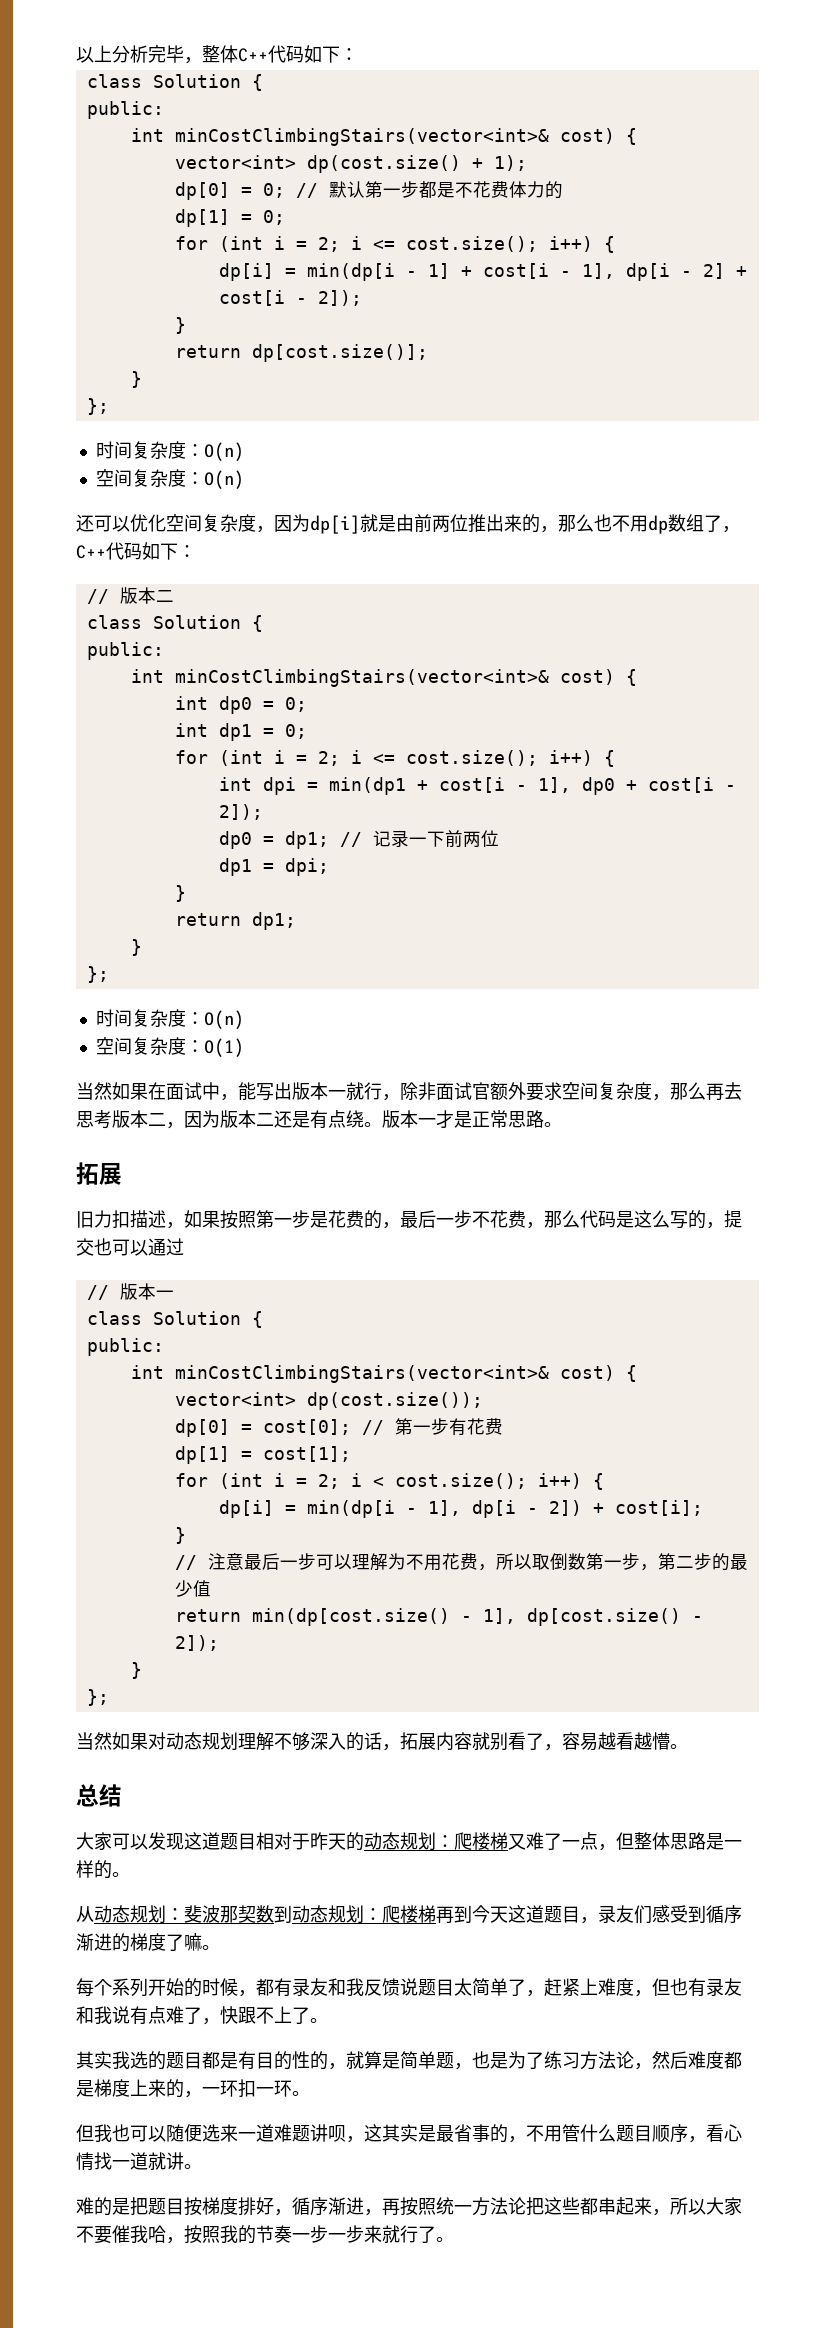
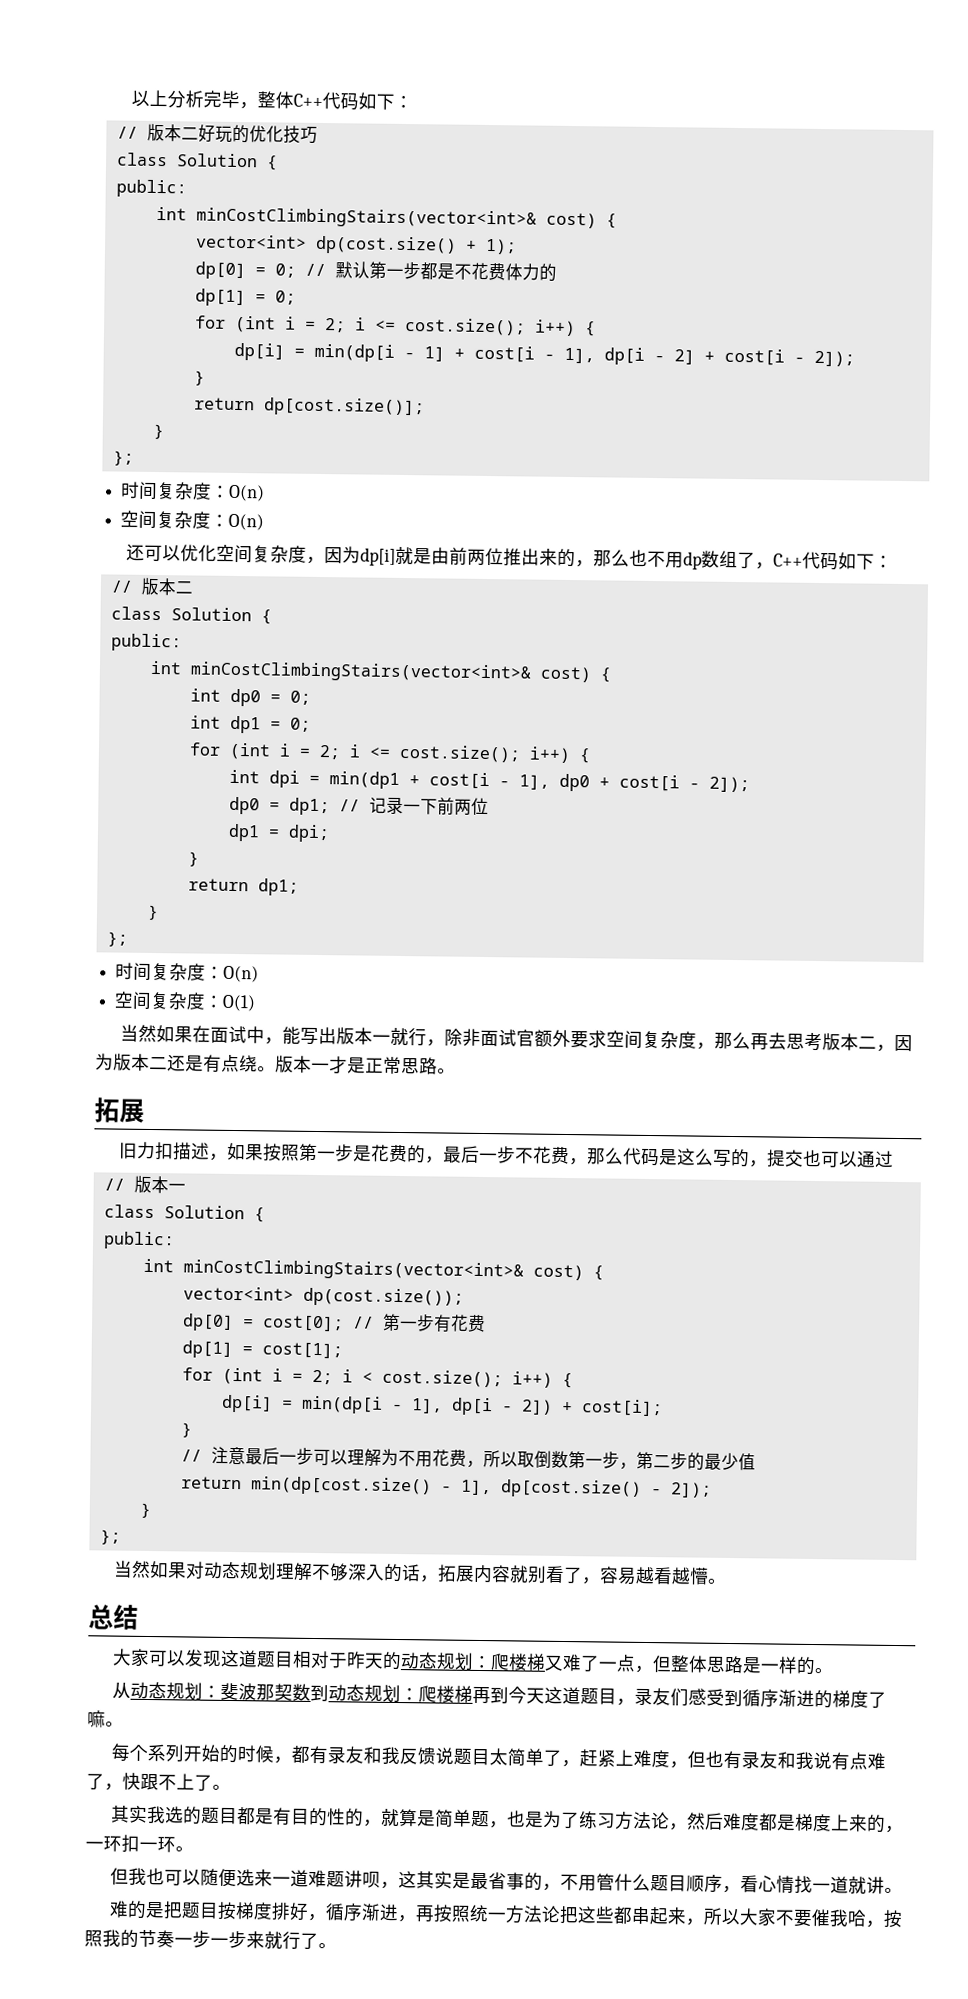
+ // 版本二好玩的优化技巧

